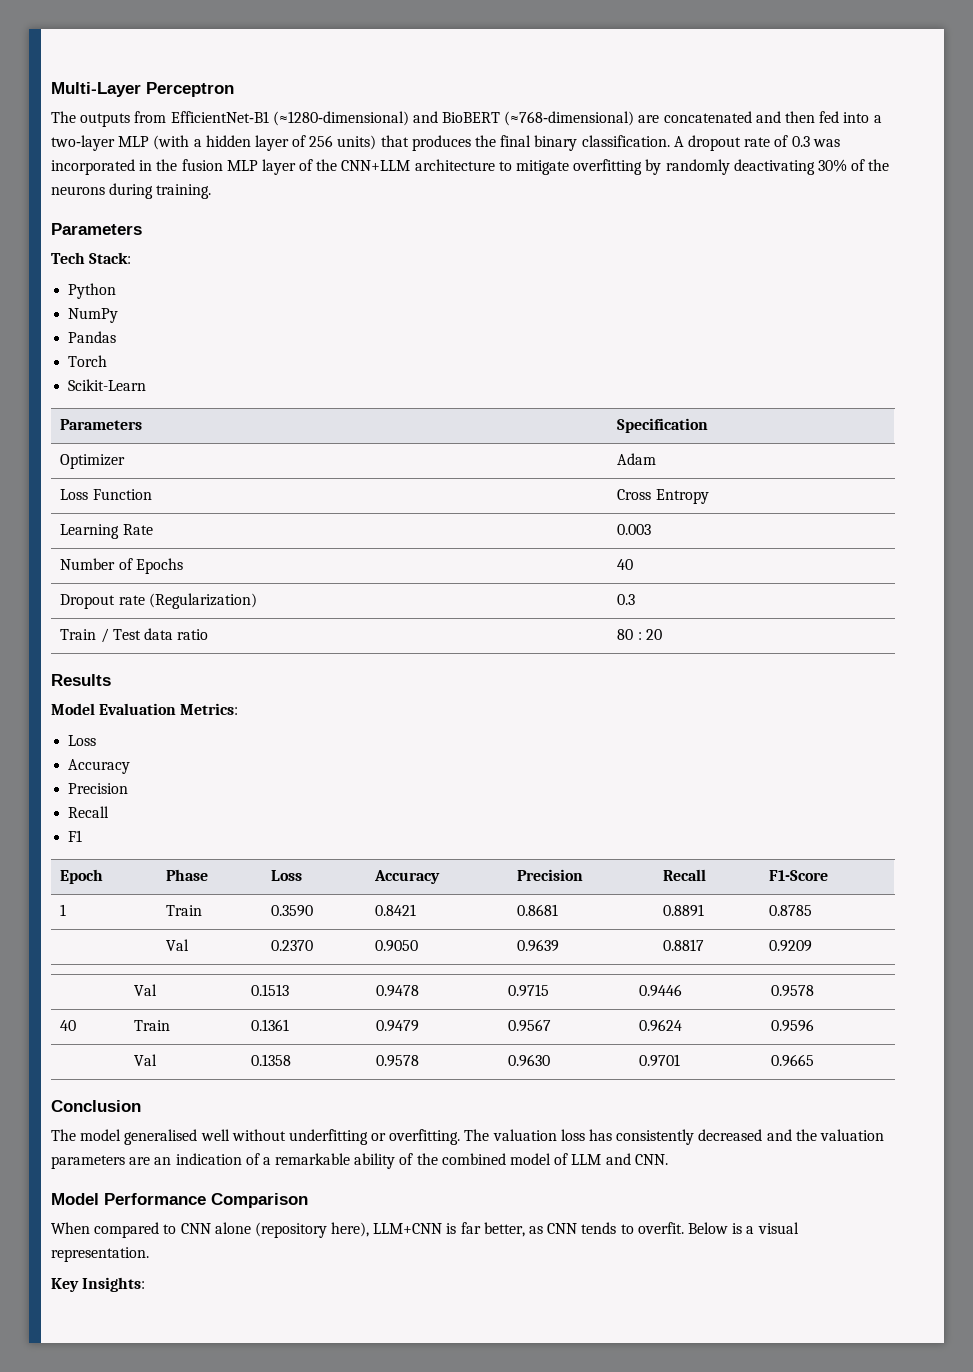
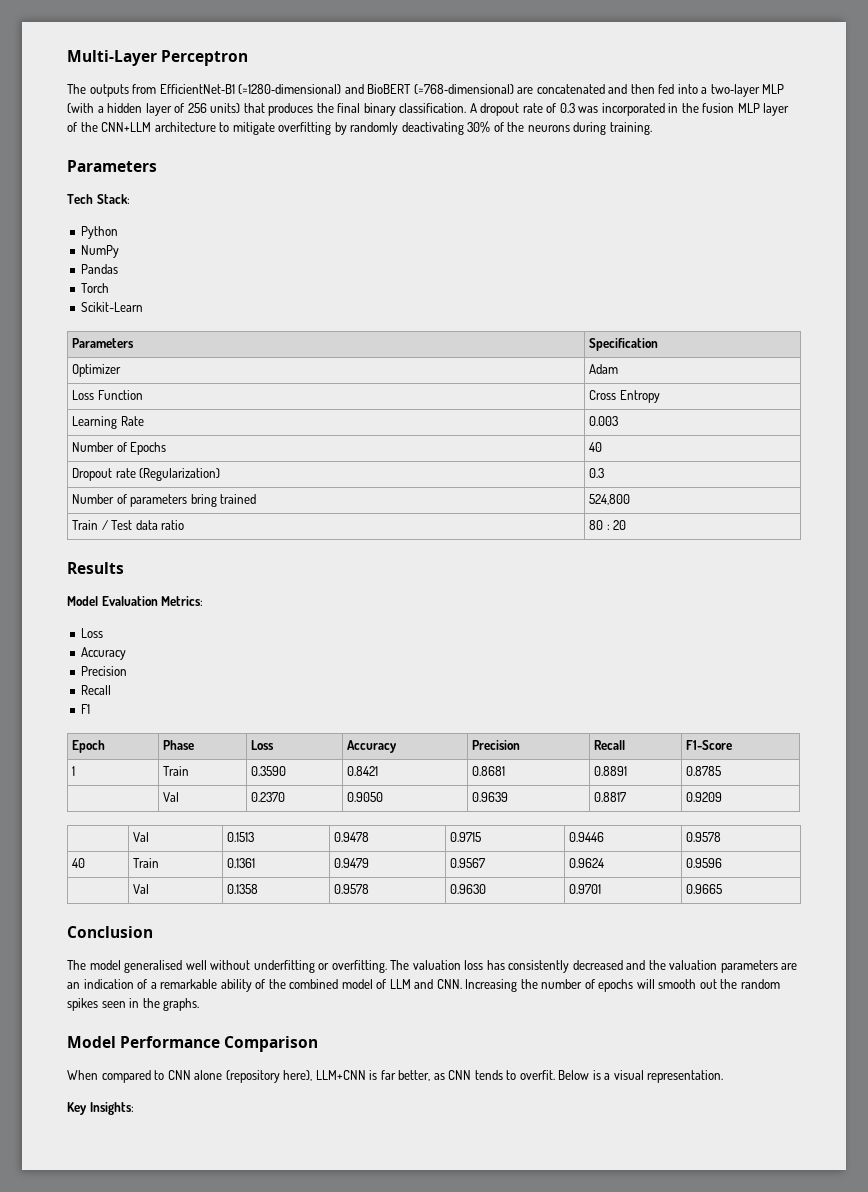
+ Number of parameters bring trained | 524,800
- The valuation loss has consistently decreased and the valuation parameters are an indication of a remarkable ability of the combined model of LLM and CNN.
+ The valuation loss has consistently decreased and the valuation parameters are an indication of a remarkable ability of the combined model of LLM and CNN. Increasing the number of epochs will smooth out the random spikes seen in the graphs.

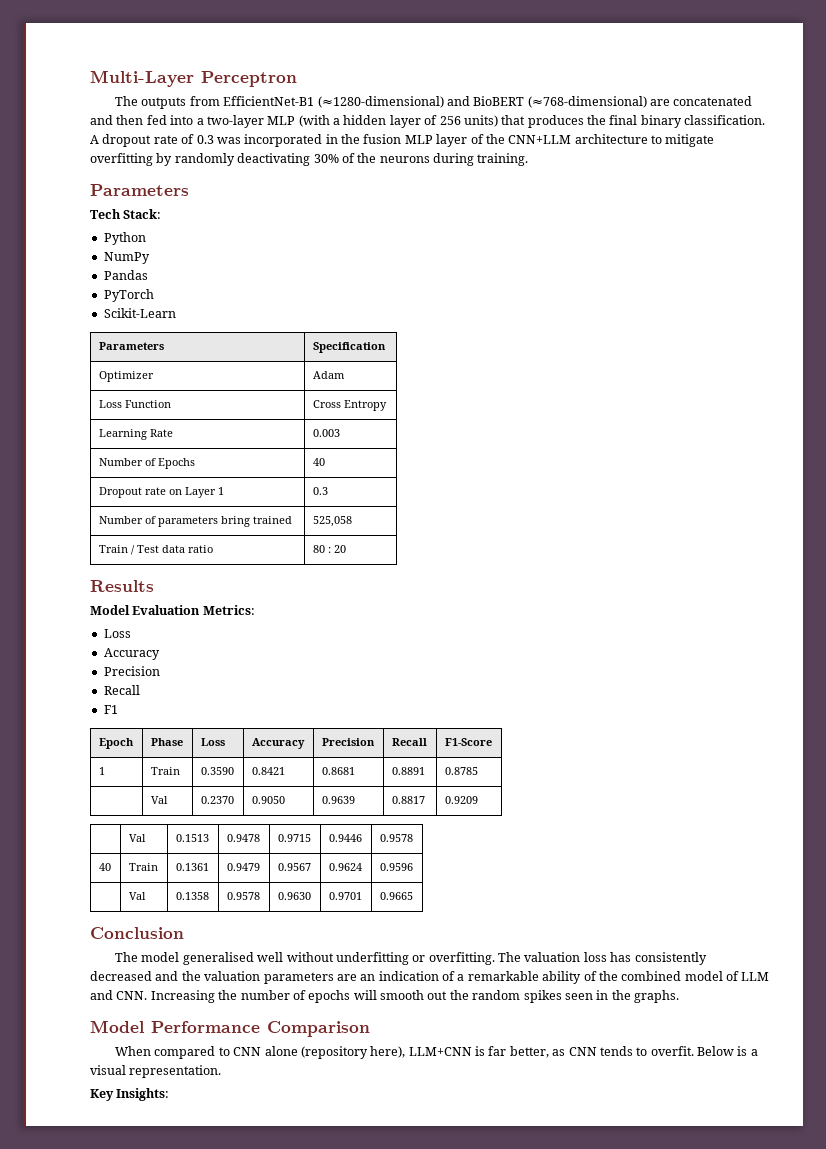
- Torch
+ PyTorch
- Dropout rate (Regularization) | 0.3
+ Dropout rate on Layer 1 | 0.3
- Number of parameters bring trained | 524,800
+ Number of parameters bring trained | 525,058

